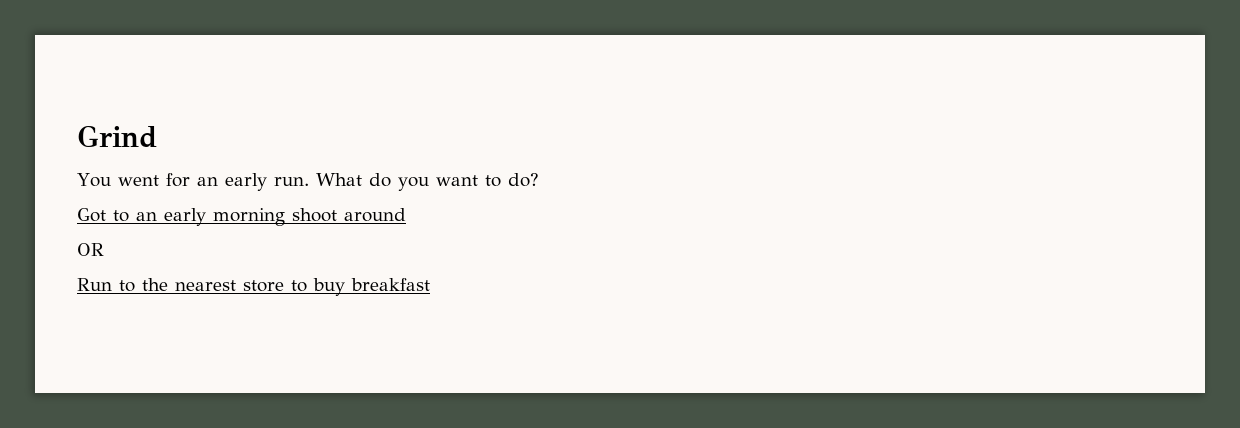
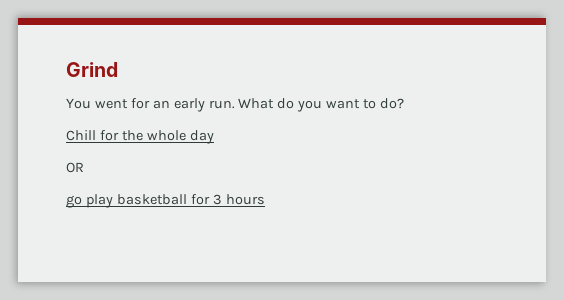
- Got to an early morning shoot around
+ Chill for the whole day
  OR
- Run to the nearest store to buy breakfast
+ go play basketball for 3 hours

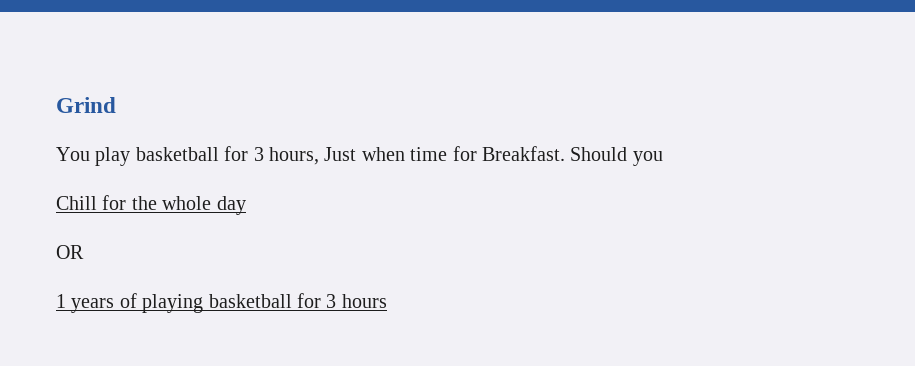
- You went for an early run. What do you want to do?
+ You play basketball for 3 hours, Just when time for Breakfast. Should you
- go play basketball for 3 hours
+ 1 years of playing basketball for 3 hours

